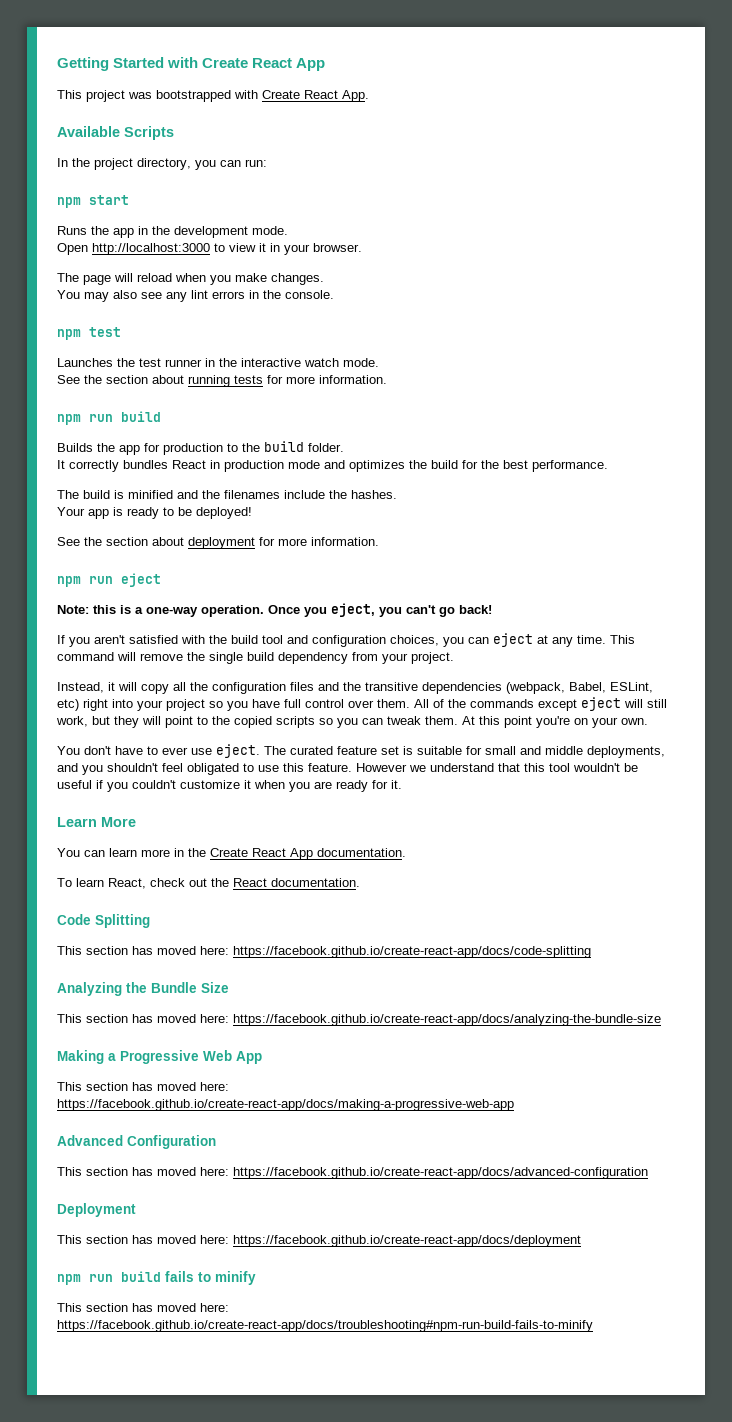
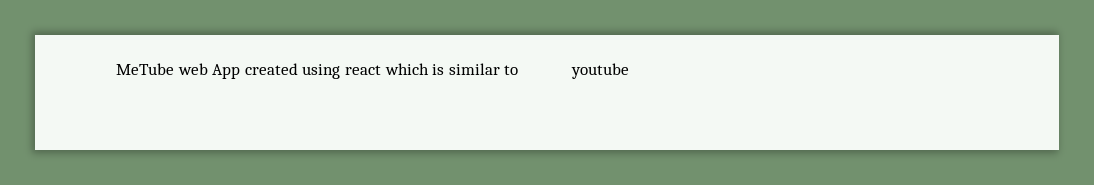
- Getting Started with Create React App
- This project was bootstrapped with Create React App.
- Available Scripts
- In the project directory, you can run:
- npm start
- Runs the app in the development mode.
- Open http://localhost:3000 to view it in your browser.
- The page will reload when you make changes.
- You may also see any lint errors in the console.
- npm test
- Launches the test runner in the interactive watch mode.
- See the section about running tests for more information.
- npm run build
- Builds the app for production to the build folder.
- It correctly bundles React in production mode and optimizes the build for the best performance.
- The build is minified and the filenames include the hashes.
- Your app is ready to be deployed!
- See the section about deployment for more information.
- npm run eject
- Note: this is a one-way operation. Once you eject, you can't go back!
- If you aren't satisfied with the build tool and configuration choices, you can eject at any time. This command will remove the single build dependency from your project.
- Instead, it will copy all the configuration files and the transitive dependencies (webpack, Babel, ESLint, etc) right into your project so you have full control over them. All of the commands except eject will still work, but they will point to the copied scripts so you can tweak them. At this point you're on your own.
- You don't have to ever use eject. The curated feature set is suitable for small and middle deployments, and you shouldn't feel obligated to use this feature. However we understand that this tool wouldn't be useful if you couldn't customize it when you are ready for it.
- Learn More
- You can learn more in the Create React App documentation.
- To learn React, check out the React documentation.
- Code Splitting
- This section has moved here: https://facebook.github.io/create-react-app/docs/code-splitting
- Analyzing the Bundle Size
- This section has moved here: https://facebook.github.io/create-react-app/docs/analyzing-the-bundle-size
- Making a Progressive Web App
- This section has moved here: https://facebook.github.io/create-react-app/docs/making-a-progressive-web-app
- Advanced Configuration
- This section has moved here: https://facebook.github.io/create-react-app/docs/advanced-configuration
- Deployment
- This section has moved here: https://facebook.github.io/create-react-app/docs/deployment
- npm run build fails to minify
- This section has moved here: https://facebook.github.io/create-react-app/docs/troubleshooting#npm-run-build-fails-to-minify
+ MeTube web App created using react which is similar to youtube

